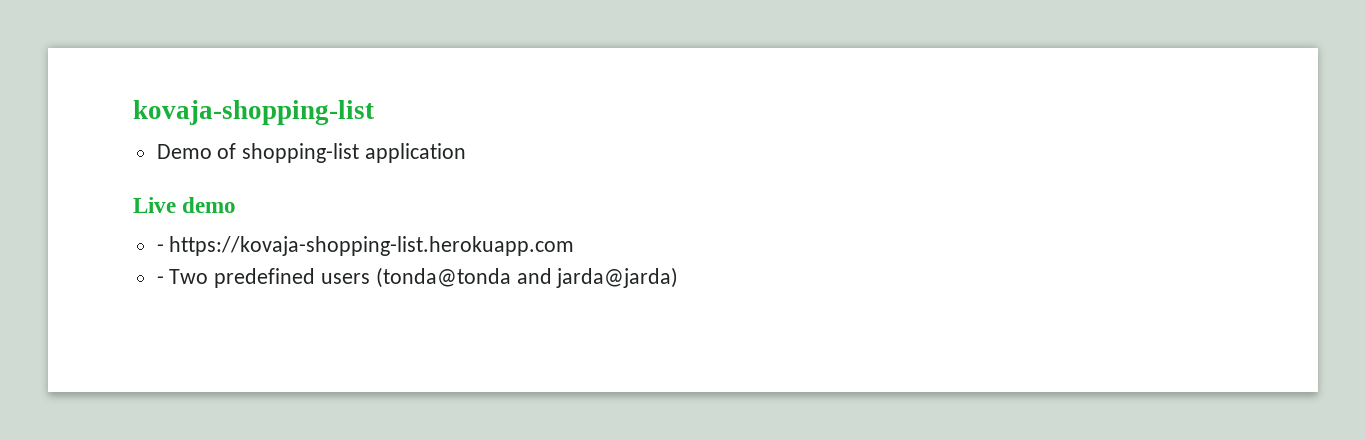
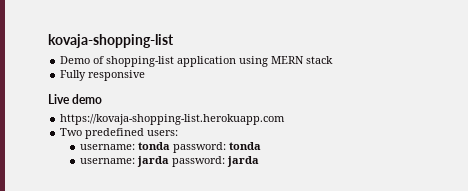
- Demo of shopping-list application
+ Demo of shopping-list application using MERN stack
+ Fully responsive
- - https://kovaja-shopping-list.herokuapp.com
+ https://kovaja-shopping-list.herokuapp.com
- - Two predefined users (tonda@tonda and jarda@jarda)
+ Two predefined users:
+ username: tonda password: tonda
+ username: jarda password: jarda

